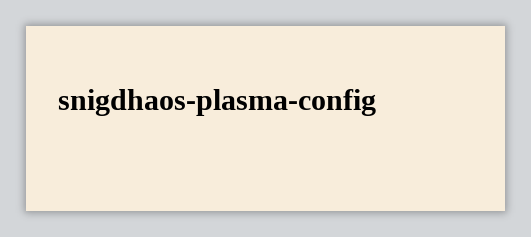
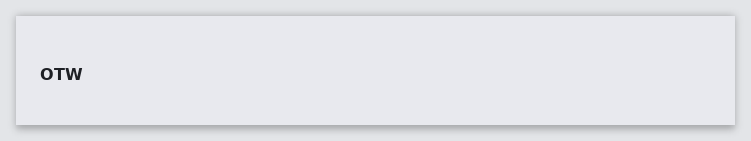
- snigdhaos-plasma-config
+ OTW

